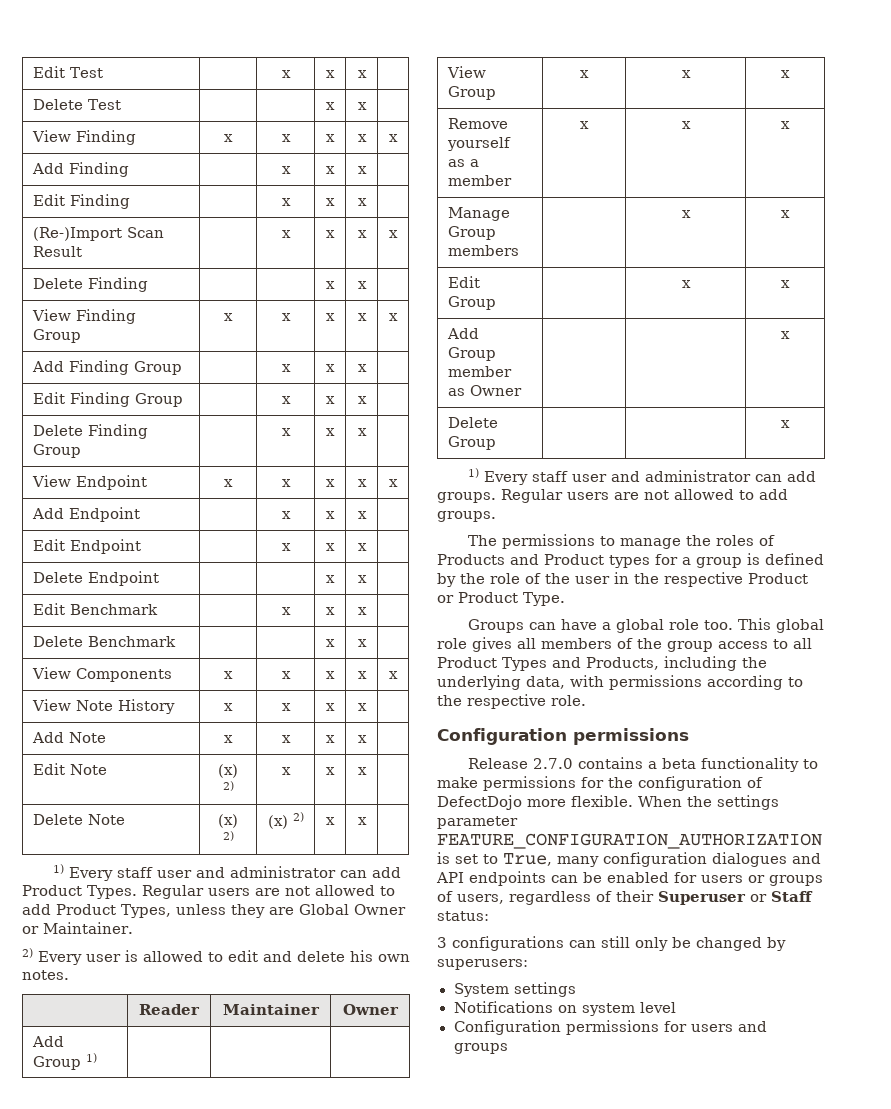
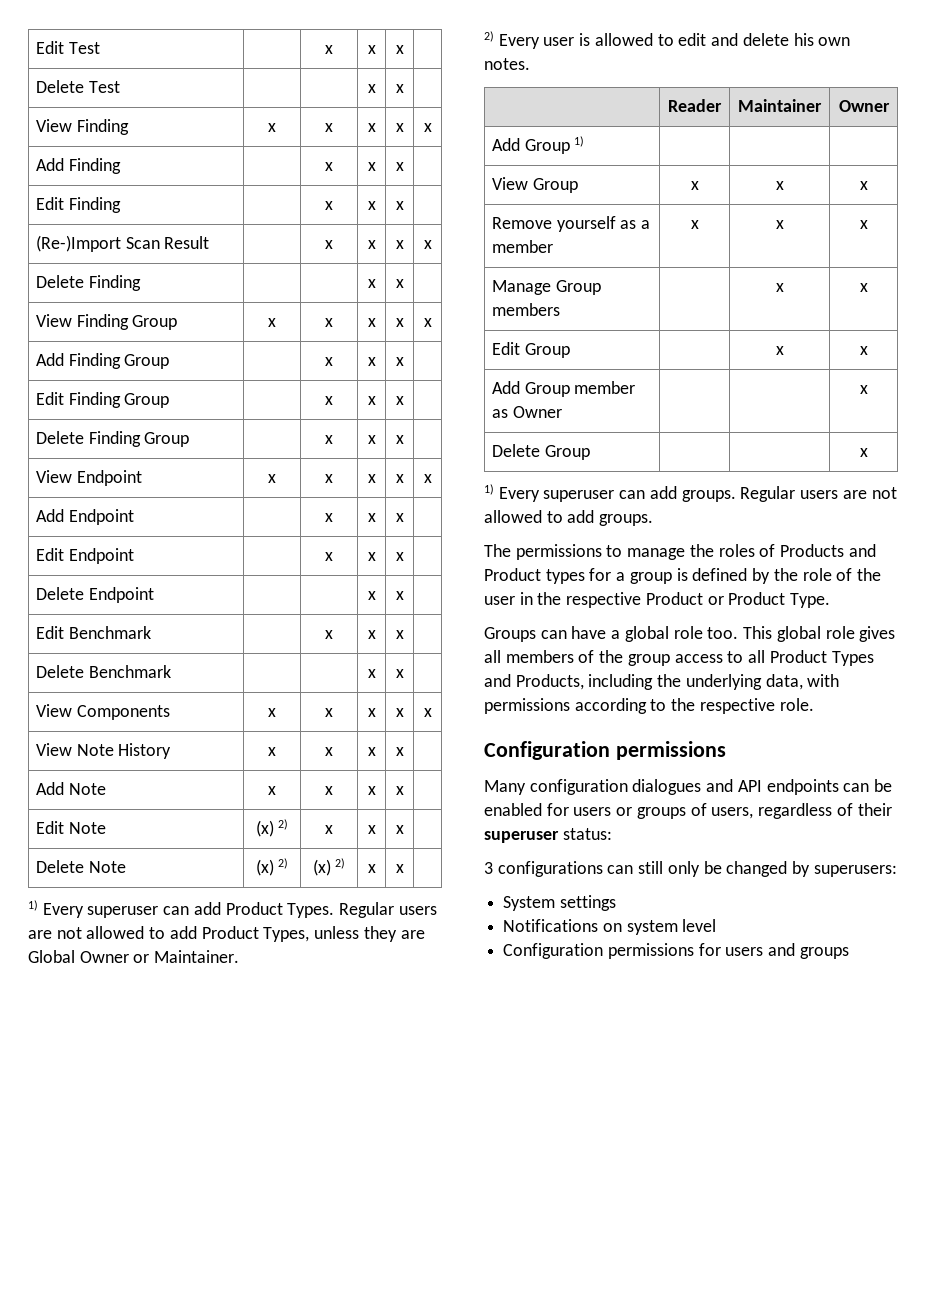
- 1) Every staff user and administrator can add Product Types.
+ 1) Every superuser can add Product Types.
- 1) Every staff user and administrator can add groups.
+ 1) Every superuser can add groups.
- Release 2.7.0 contains a beta functionality to make permissions for the configuration of DefectDojo more flexible. When the settings parameter FEATURE_CONFIGURATION_AUTHORIZATION is set to True, many configuration dialogues and API endpoints can be enabled for users or groups of users, regardless of their Superuser or Staff status:
+ Many configuration dialogues and API endpoints can be enabled for users or groups of users, regardless of their superuser status:

